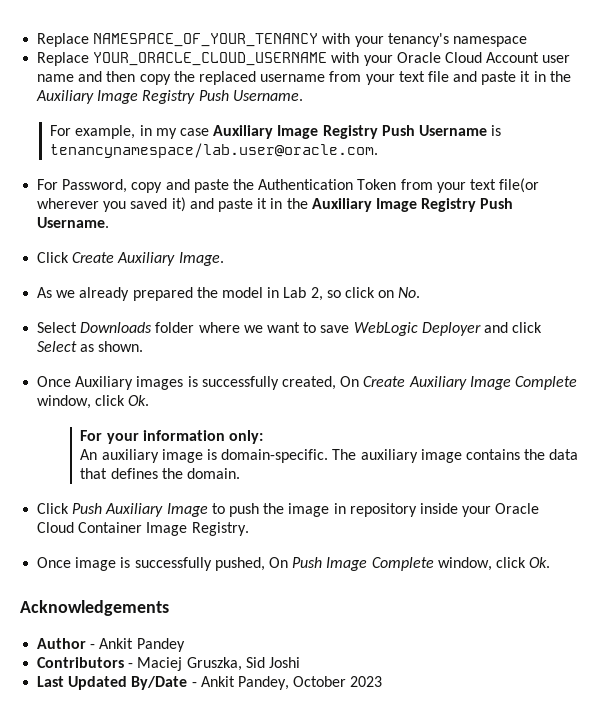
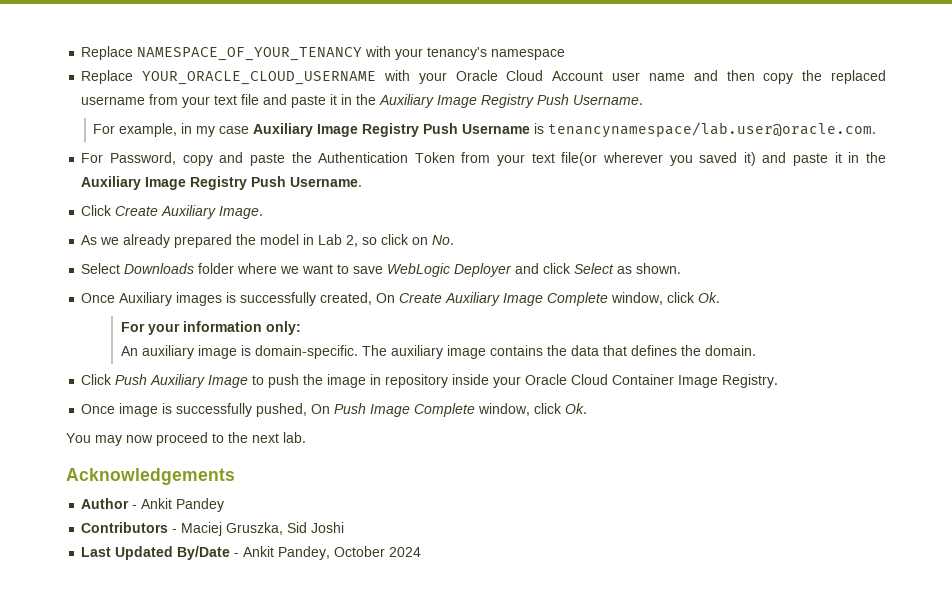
+ You may now proceed to the next lab.
- Last Updated By/Date - Ankit Pandey, October 2023
+ Last Updated By/Date - Ankit Pandey, October 2024

